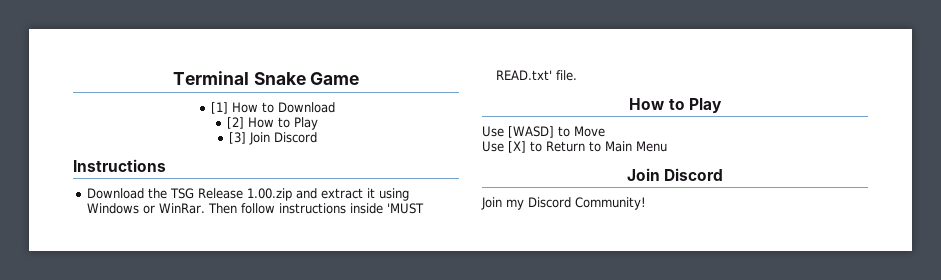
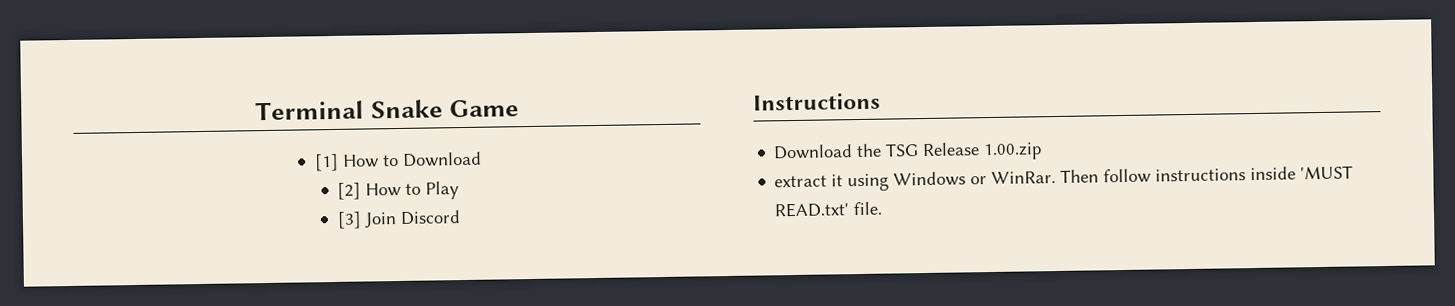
- Download the TSG Release 1.00.zip and extract it using Windows or WinRar.
+ Download the TSG Release 1.00.zip
+ extract it using Windows or WinRar.
  Then follow instructions inside 'MUST READ.txt' file.
- How to Play
- Use [WASD] to Move
- Use [X] to Return to Main Menu
- Join Discord
- Join my Discord Community!

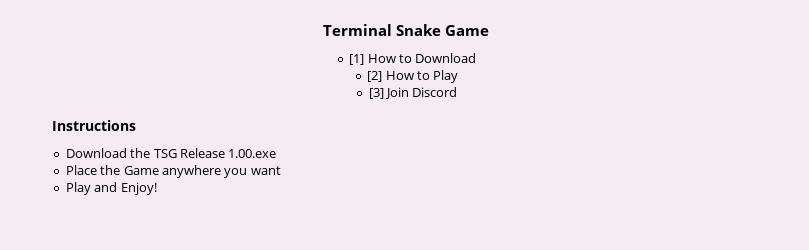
- Download the TSG Release 1.00.zip
- extract it using Windows or WinRar. Then follow instructions inside 'MUST READ.txt' file.
+ Download the TSG Release 1.00.exe
+ Place the Game anywhere you want
+ Play and Enjoy!

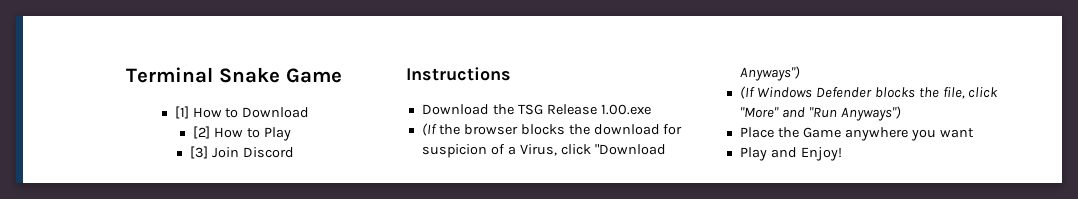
+ (If the browser blocks the download for suspicion of a Virus, click "Download Anyways")
+ (If Windows Defender blocks the file, click "More" and "Run Anyways")

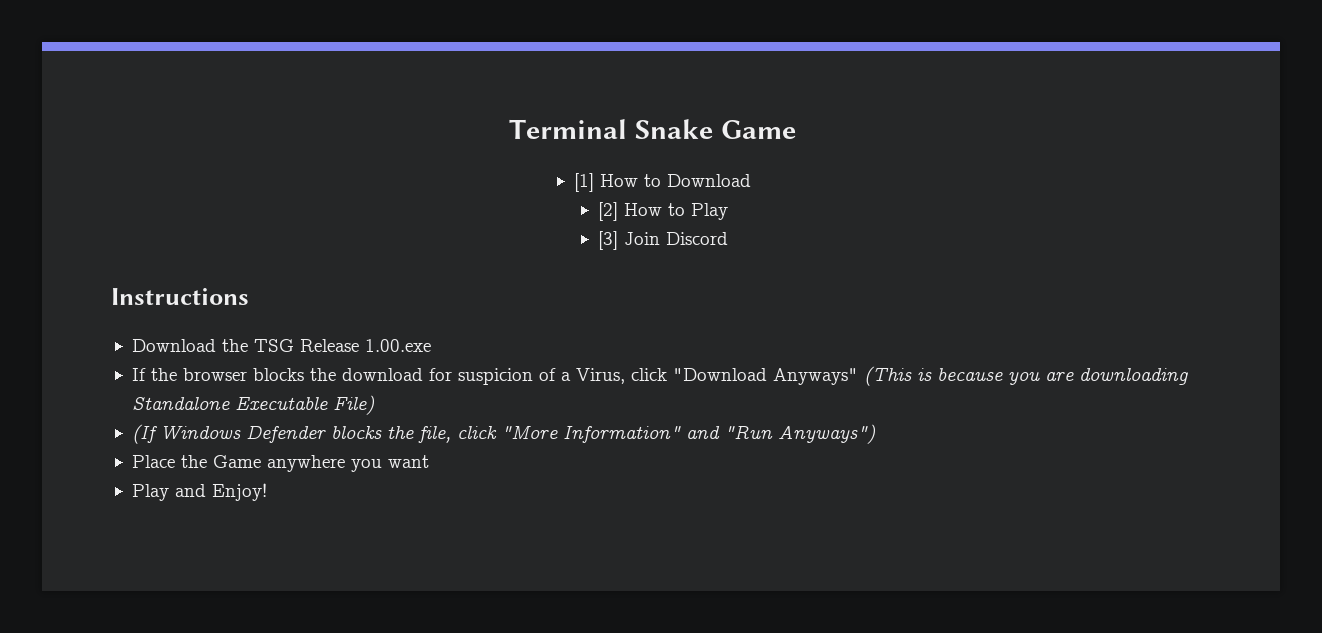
- (If the browser blocks the download for suspicion of a Virus, click "Download Anyways")
+ If the browser blocks the download for suspicion of a Virus, click "Download Anyways" (This is because you are downloading Standalone Executable File)
- (If Windows Defender blocks the file, click "More" and "Run Anyways")
+ (If Windows Defender blocks the file, click "More Information" and "Run Anyways")

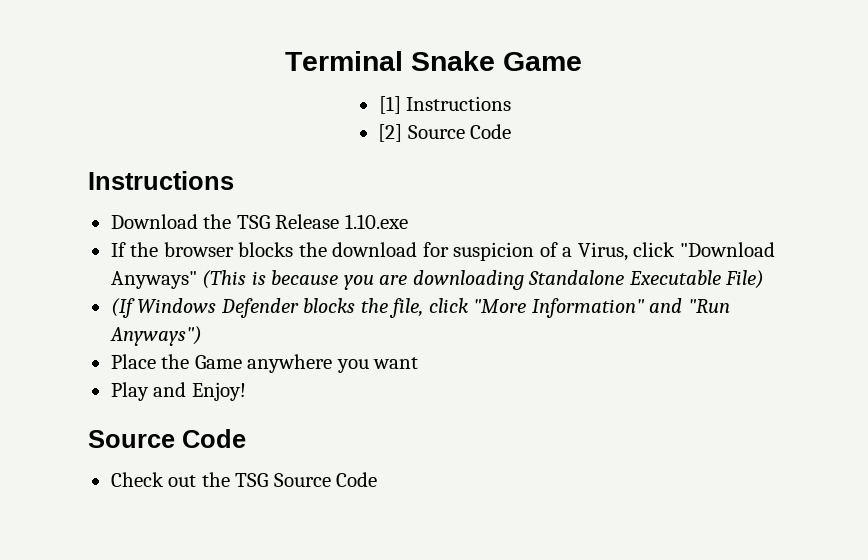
- [1] How to Download
- [2] How to Play
- [3] Join Discord
+ [1] Instructions
+ [2] Source Code
- Download the TSG Release 1.00.exe
+ Download the TSG Release 1.10.exe
  Play and Enjoy!
+ Source Code
+ Check out the TSG Source Code

